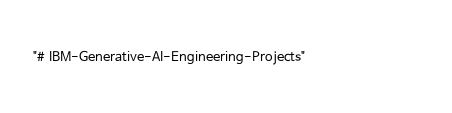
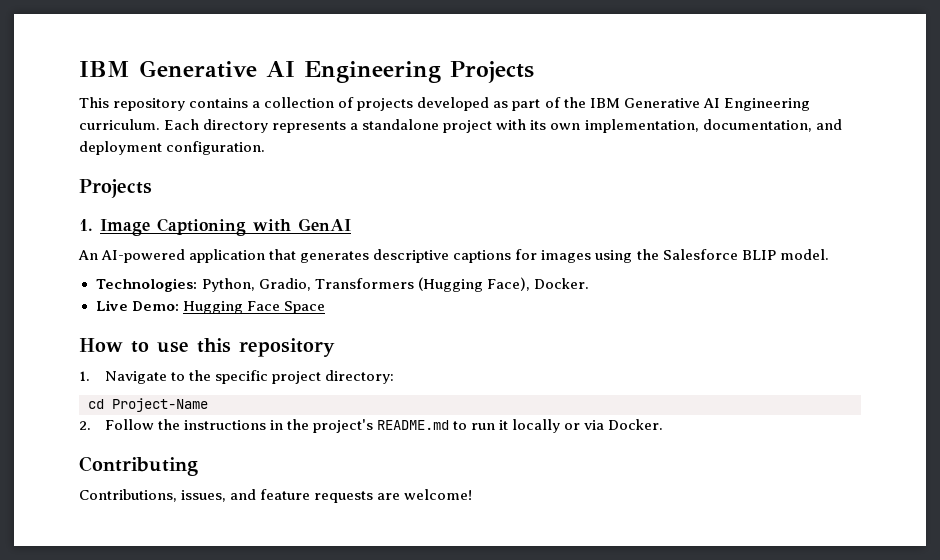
- "# IBM-Generative-AI-Engineering-Projects"
+ IBM Generative AI Engineering Projects
+ This repository contains a collection of projects developed as part of the IBM Generative AI Engineering curriculum. Each directory represents a standalone project with its own implementation, documentation, and deployment configuration.
+ Projects
+ 1. Image Captioning with GenAI
+ An AI-powered application that generates descriptive captions for images using the Salesforce BLIP model.
+ Technologies: Python, Gradio, Transformers (Hugging Face), Docker.
+ Live Demo: Hugging Face Space
+ How to use this repository
+ 1. Navigate to the specific project directory:
+ cd Project-Name
+ 2. Follow the instructions in the project's README.md to run it locally or via Docker.
+ Contributing
+ Contributions, issues, and feature requests are welcome!

